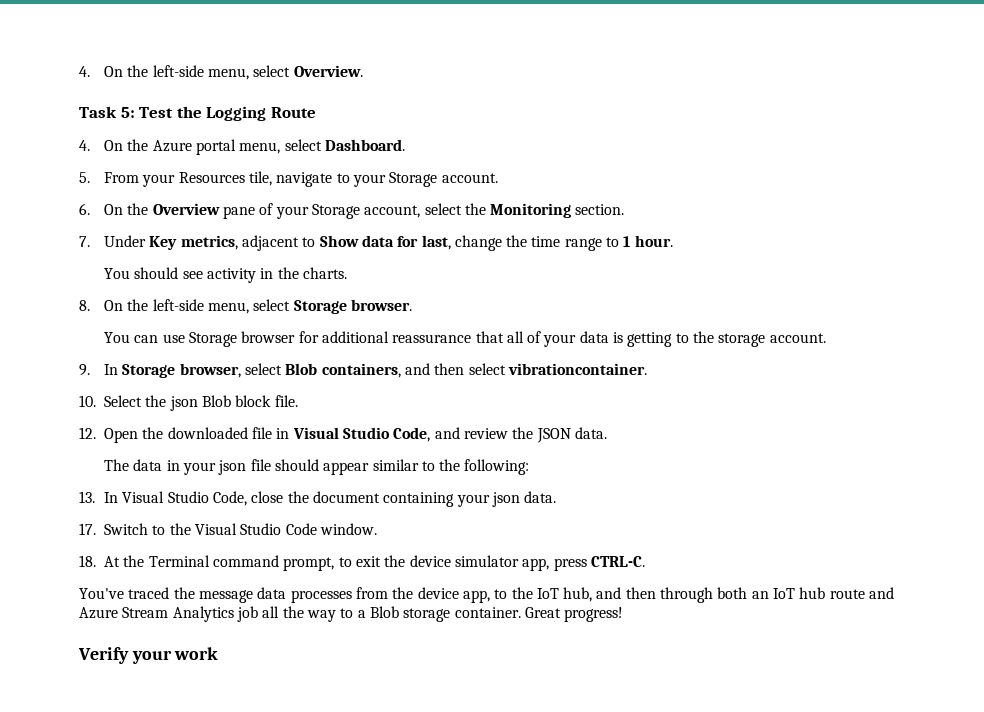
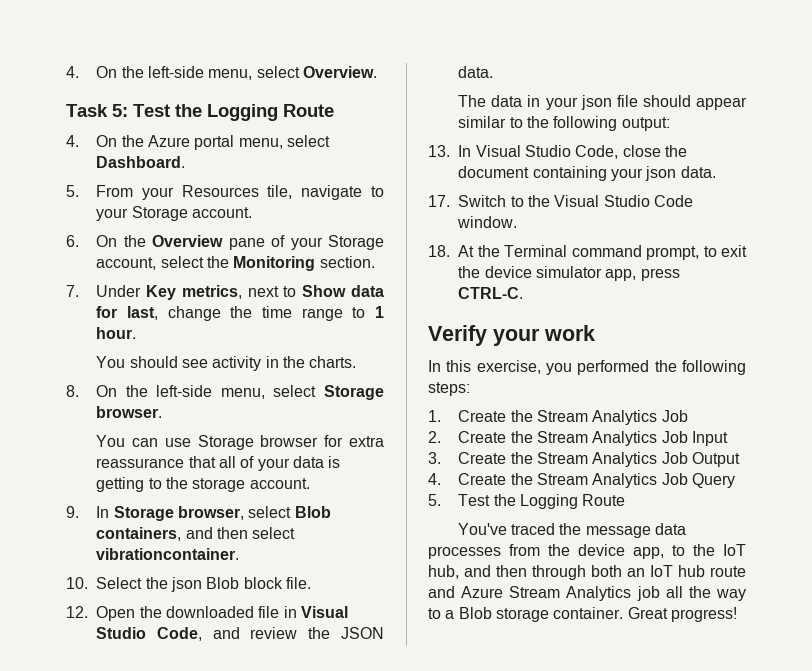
- 7. Under Key metrics, adjacent to Show data for last, change the time range to 1 hour.
+ 7. Under Key metrics, next to Show data for last, change the time range to 1 hour.
- You can use Storage browser for additional reassurance that all of your data is getting to the storage account.
+ You can use Storage browser for extra reassurance that all of your data is getting to the storage account.
- The data in your json file should appear similar to the following:
+ The data in your json file should appear similar to the following output:
+ Verify your work
+ In this exercise, you performed the following steps:
+ 1. Create the Stream Analytics Job
+ 2. Create the Stream Analytics Job Input
+ 3. Create the Stream Analytics Job Output
+ 4. Create the Stream Analytics Job Query
+ 5. Test the Logging Route
- Verify your work

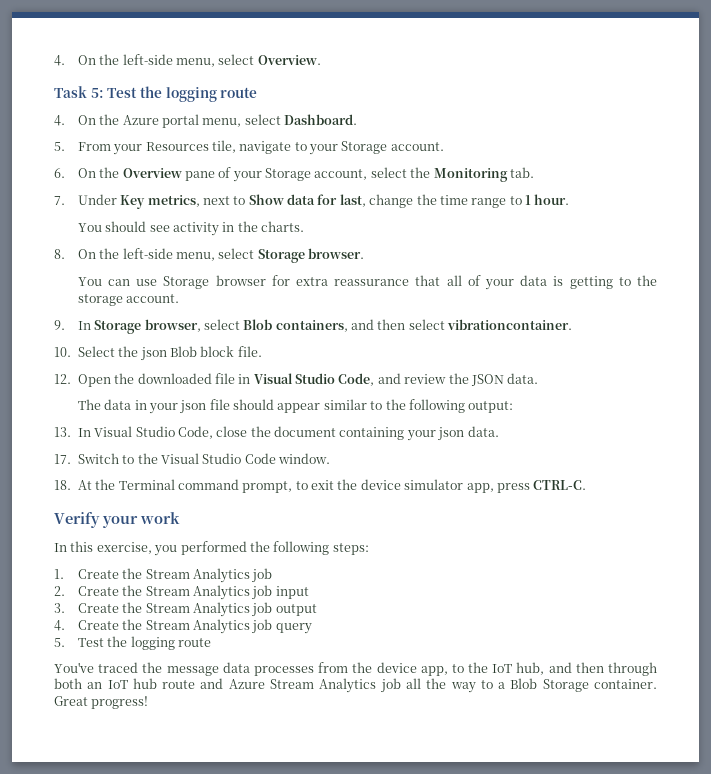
- Task 5: Test the Logging Route
+ Task 5: Test the logging route
- 6. On the Overview pane of your Storage account, select the Monitoring section.
+ 6. On the Overview pane of your Storage account, select the Monitoring tab.
- 1. Create the Stream Analytics Job
+ 1. Create the Stream Analytics job
- 2. Create the Stream Analytics Job Input
+ 2. Create the Stream Analytics job input
- 3. Create the Stream Analytics Job Output
+ 3. Create the Stream Analytics job output
- 4. Create the Stream Analytics Job Query
+ 4. Create the Stream Analytics job query
- 5. Test the Logging Route
+ 5. Test the logging route
- You've traced the message data processes from the device app, to the IoT hub, and then through both an IoT hub route and Azure Stream Analytics job all the way to a Blob storage container.
+ You've traced the message data processes from the device app, to the IoT hub, and then through both an IoT hub route and Azure Stream Analytics job all the way to a Blob Storage container.

